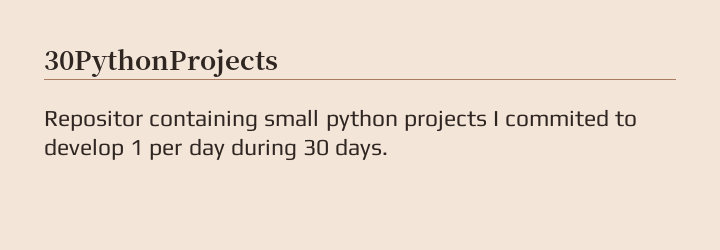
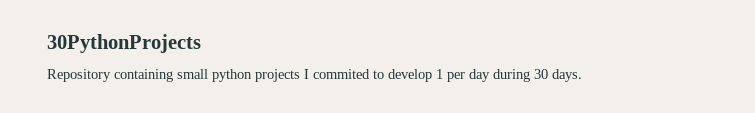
- Repositor containing small python projects I commited to develop 1 per day during 30 days.
+ Repository containing small python projects I commited to develop 1 per day during 30 days.

